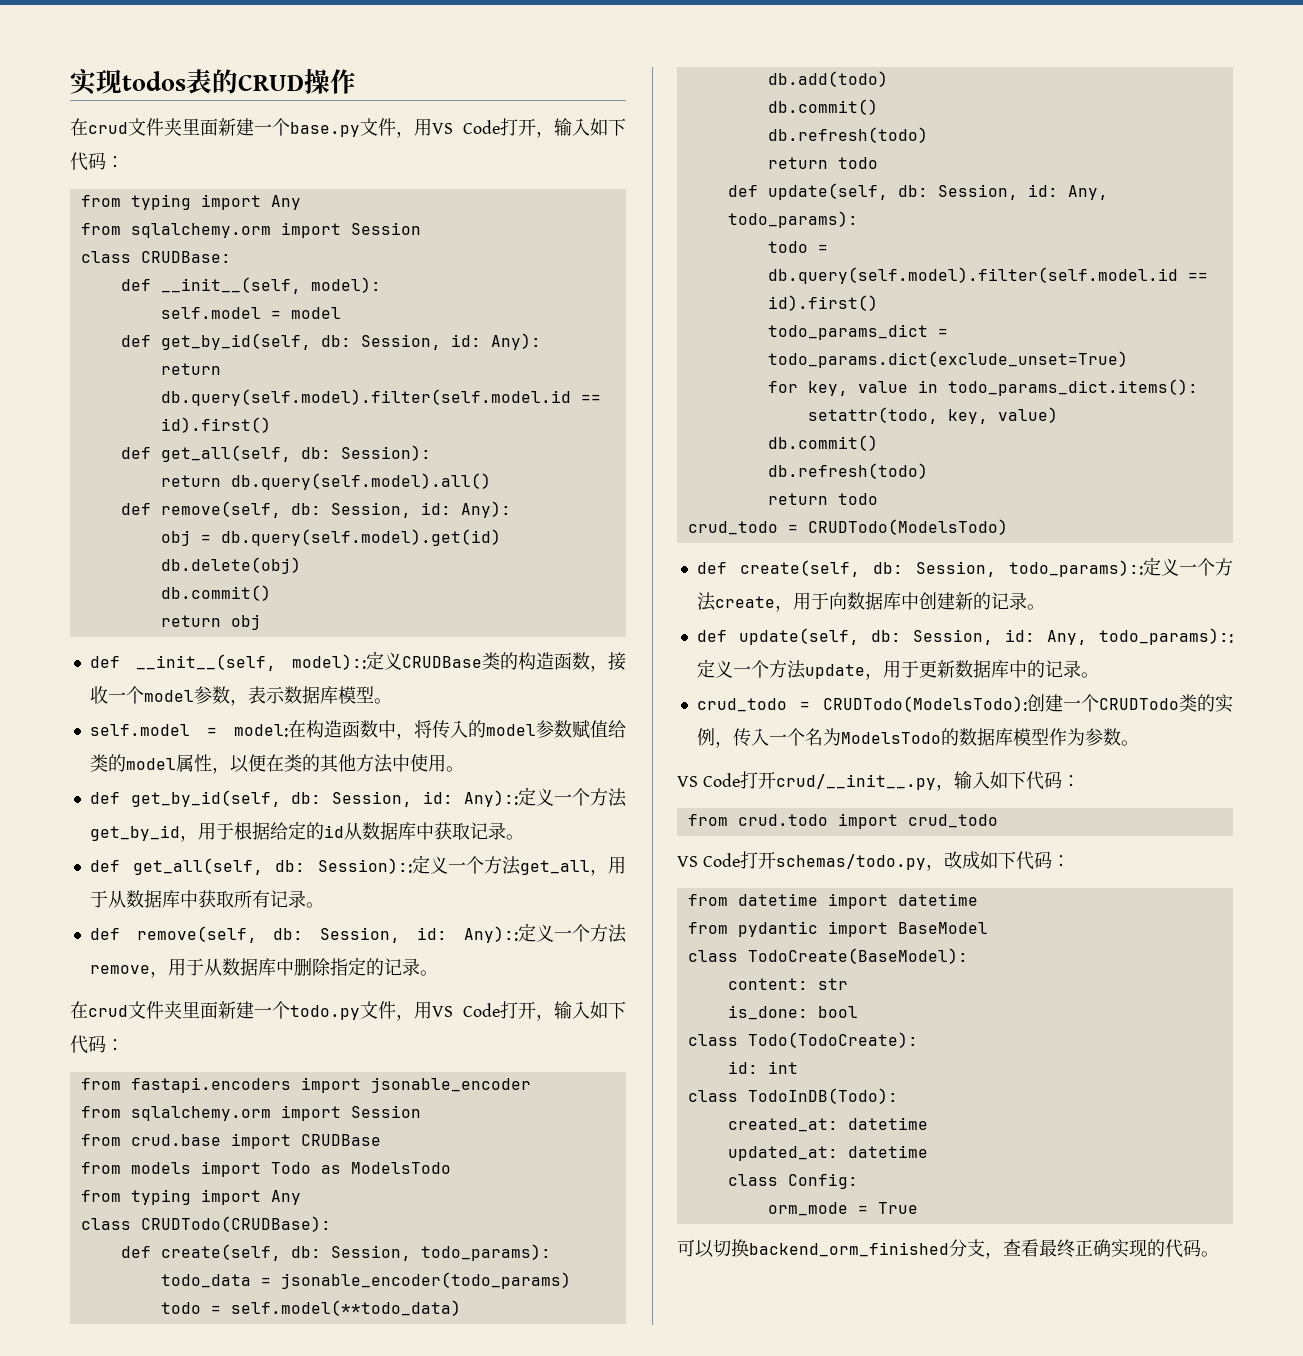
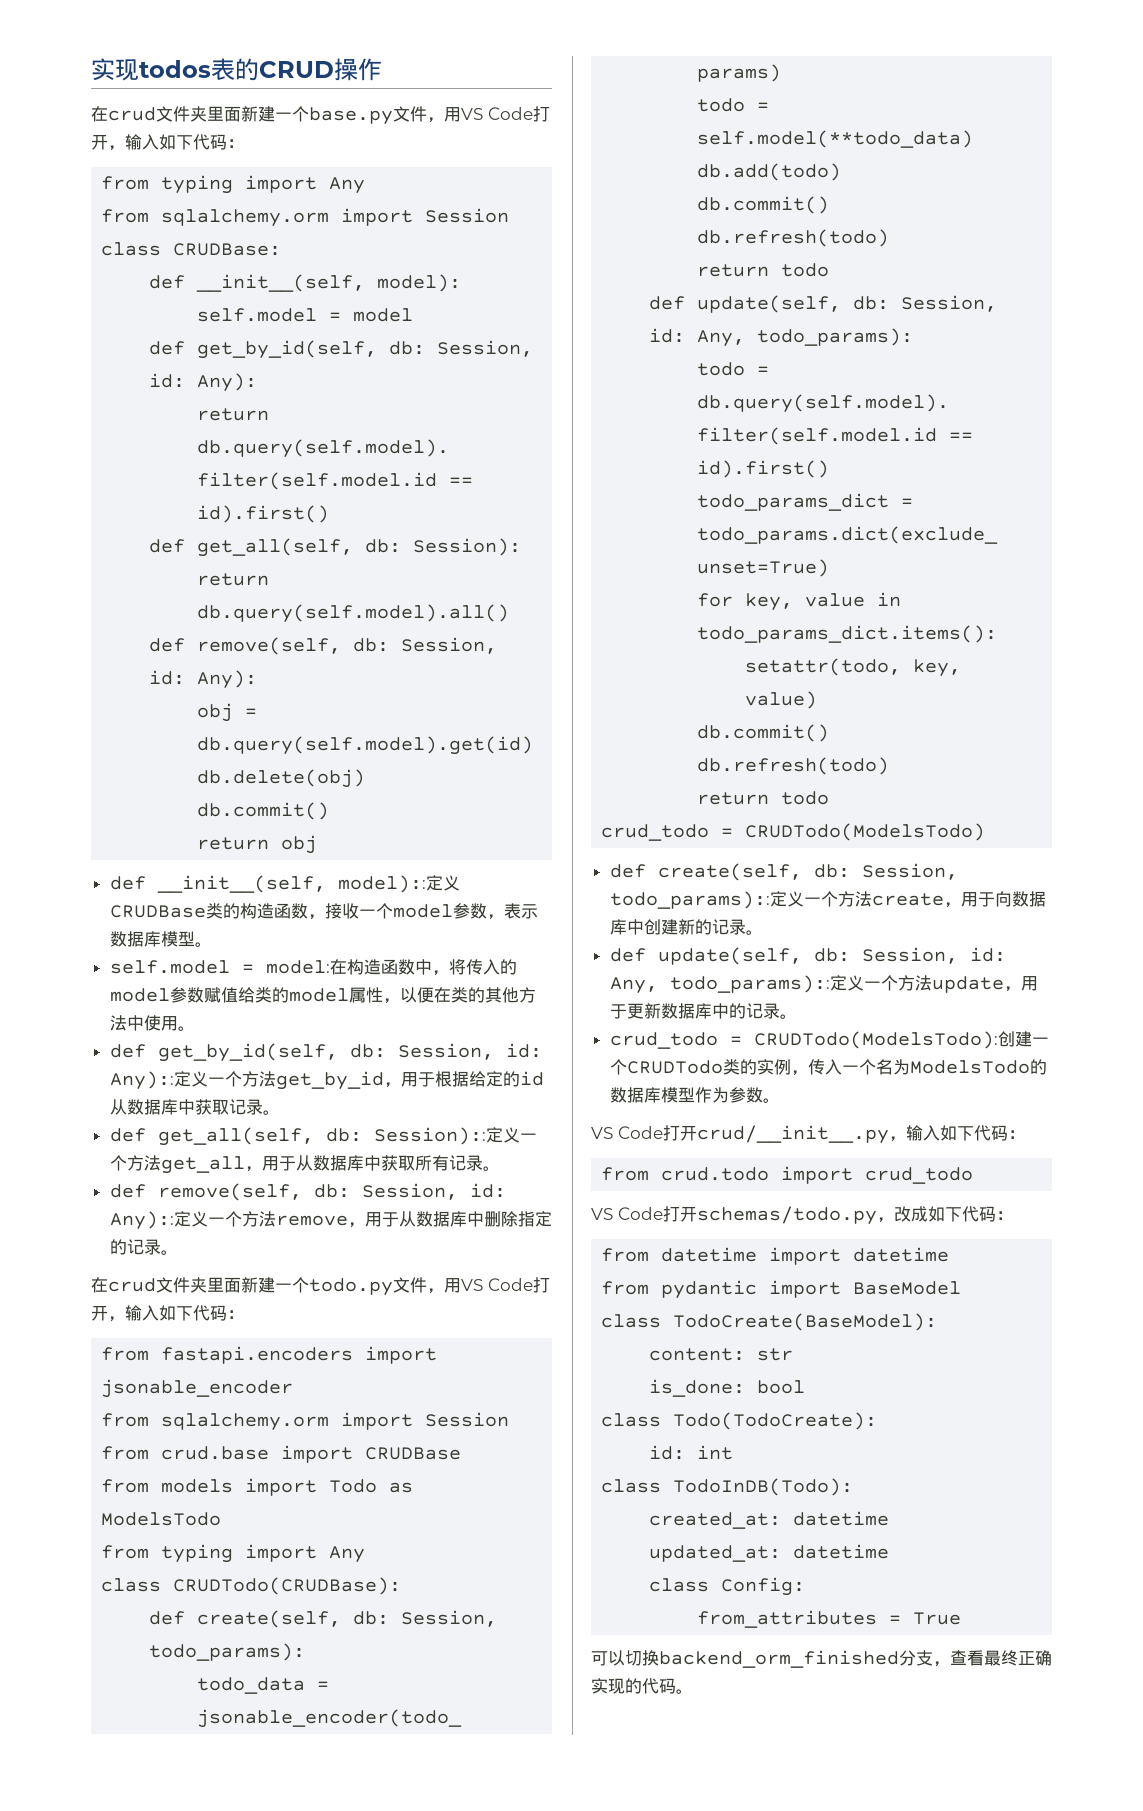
- orm_mode = True
+ from_attributes = True

